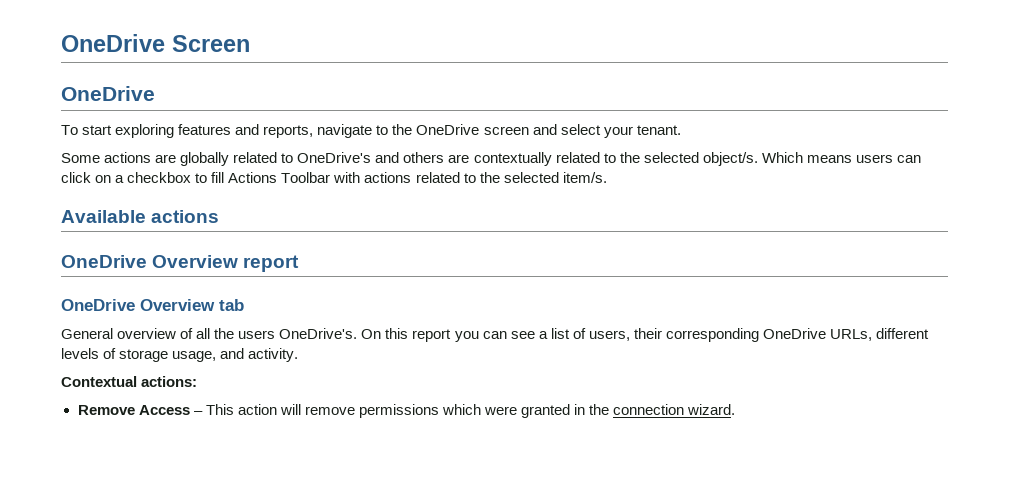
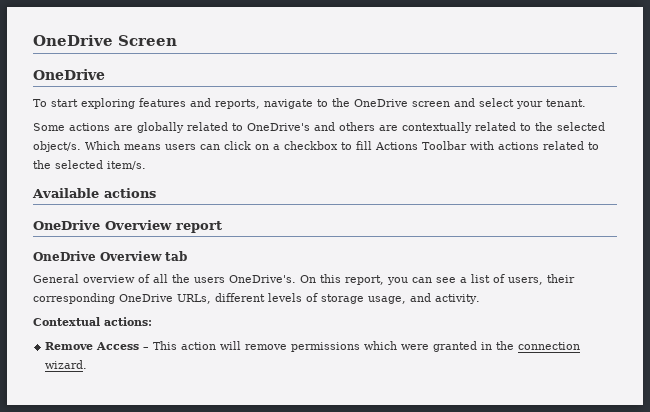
- On this report you can see a list of users, their corresponding OneDrive URLs, different levels of storage usage, and activity.
+ On this report, you can see a list of users, their corresponding OneDrive URLs, different levels of storage usage, and activity.

